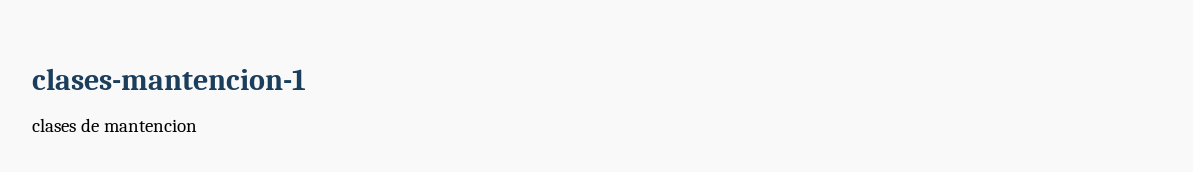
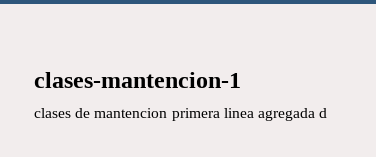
- clases de mantencion
+ clases de mantencion primera linea agregada d

